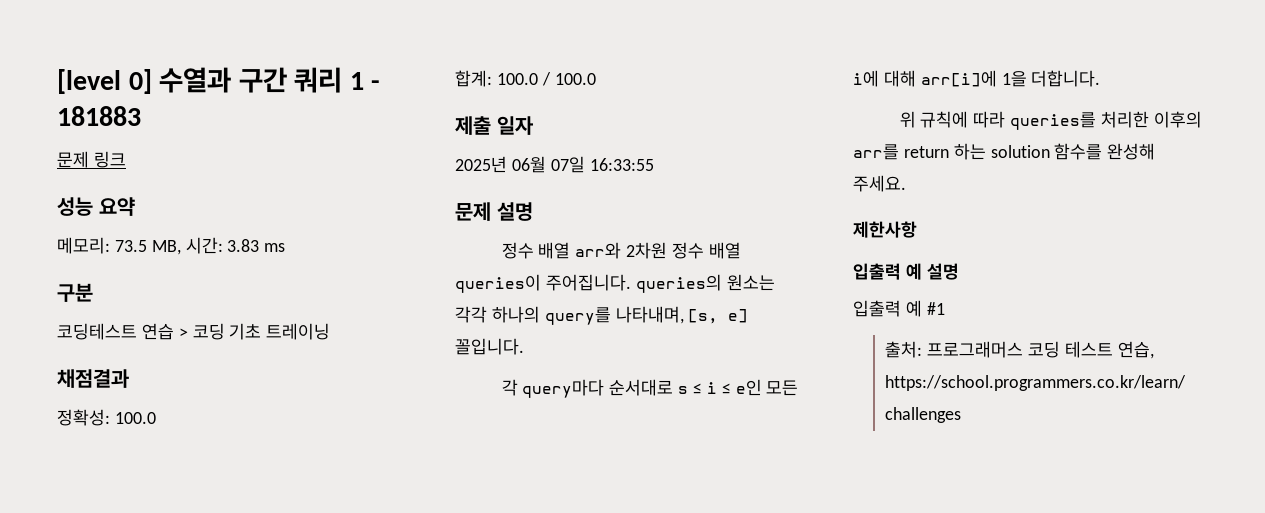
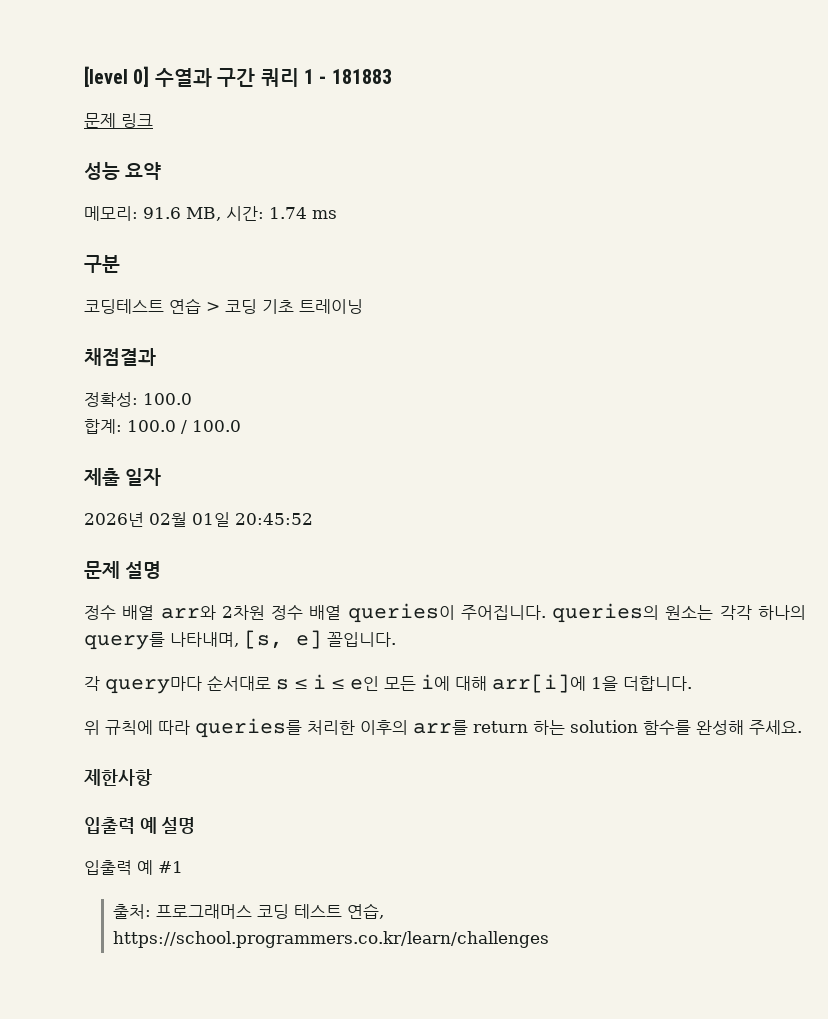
- 메모리: 73.5 MB, 시간: 3.83 ms
+ 메모리: 91.6 MB, 시간: 1.74 ms
- 2025년 06월 07일 16:33:55
+ 2026년 02월 01일 20:45:52

